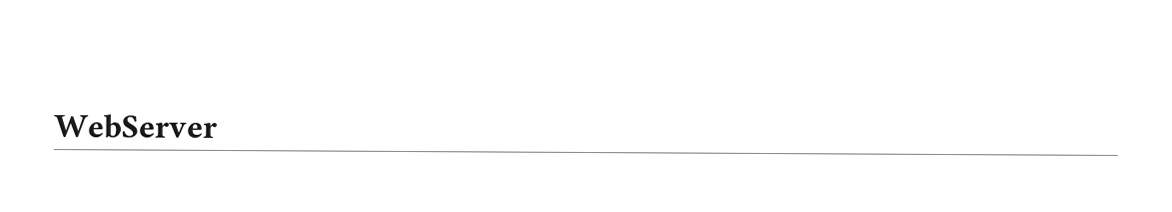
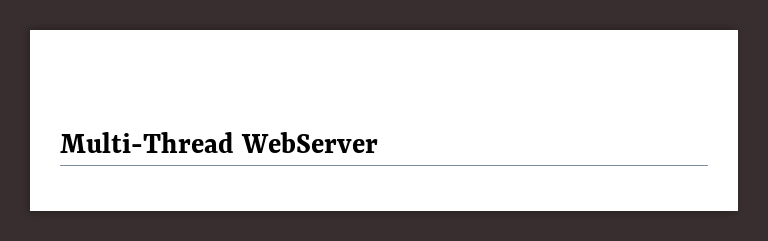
- WebServer
+ Multi-Thread WebServer

